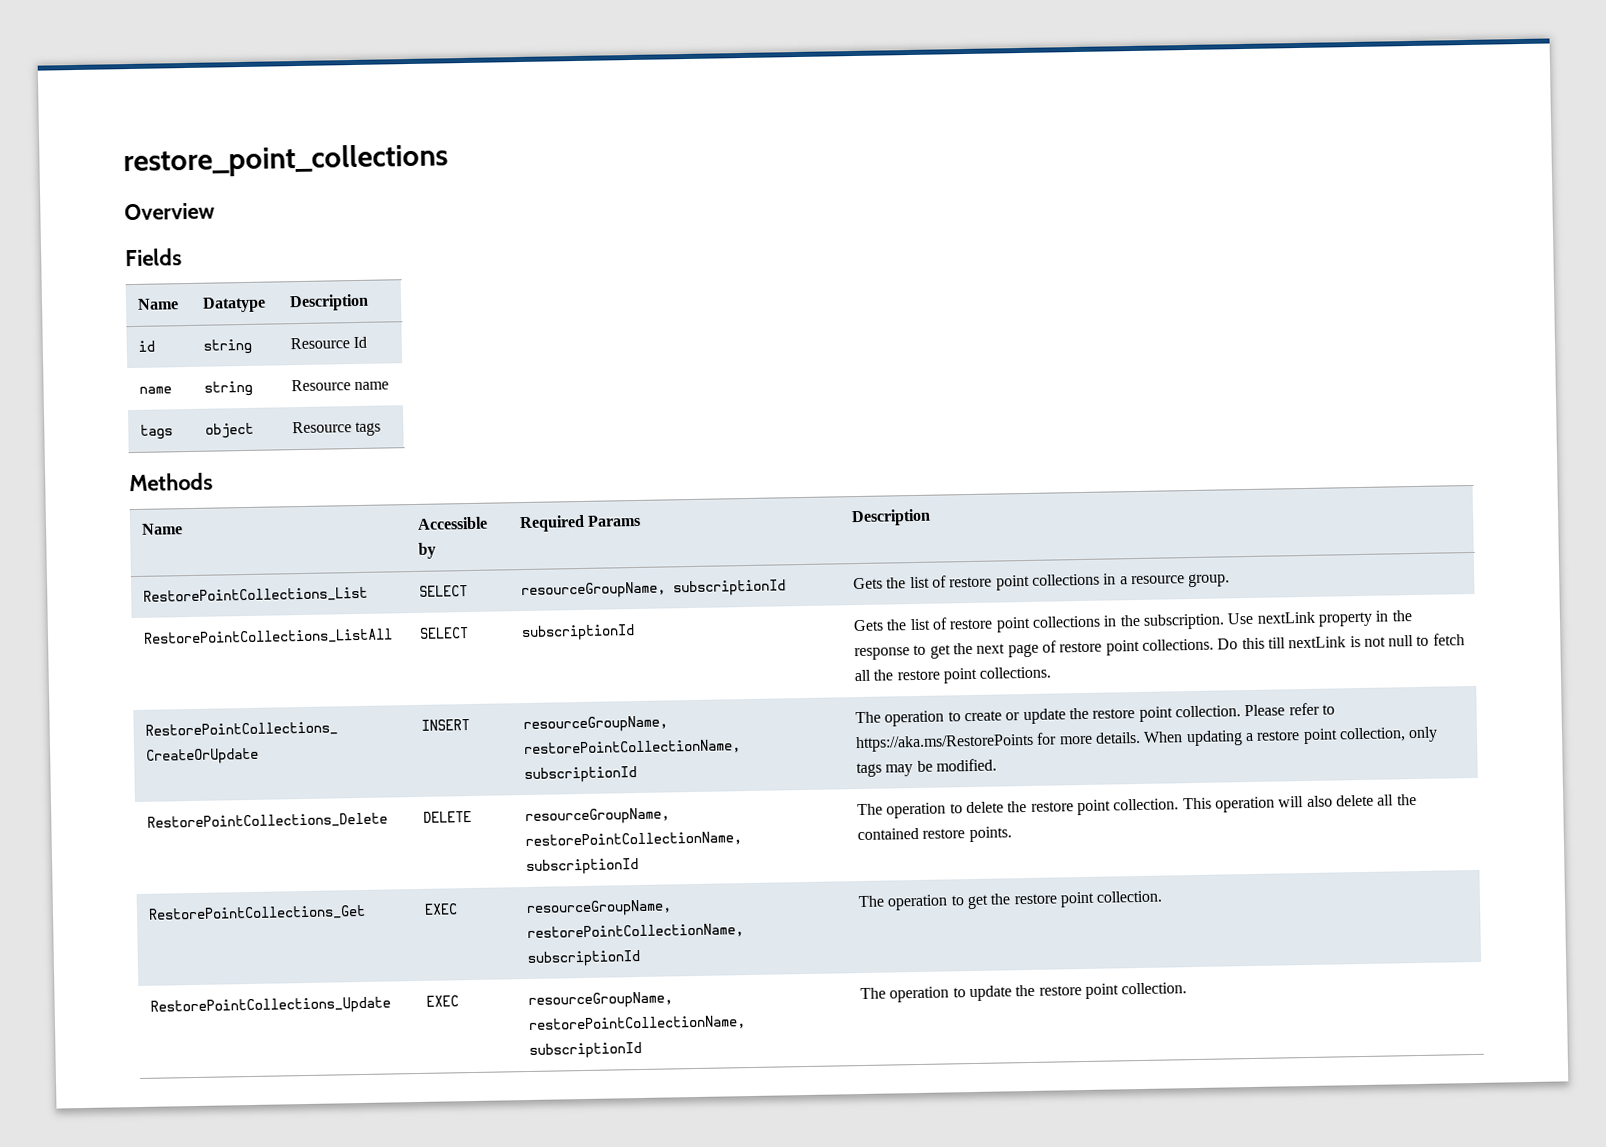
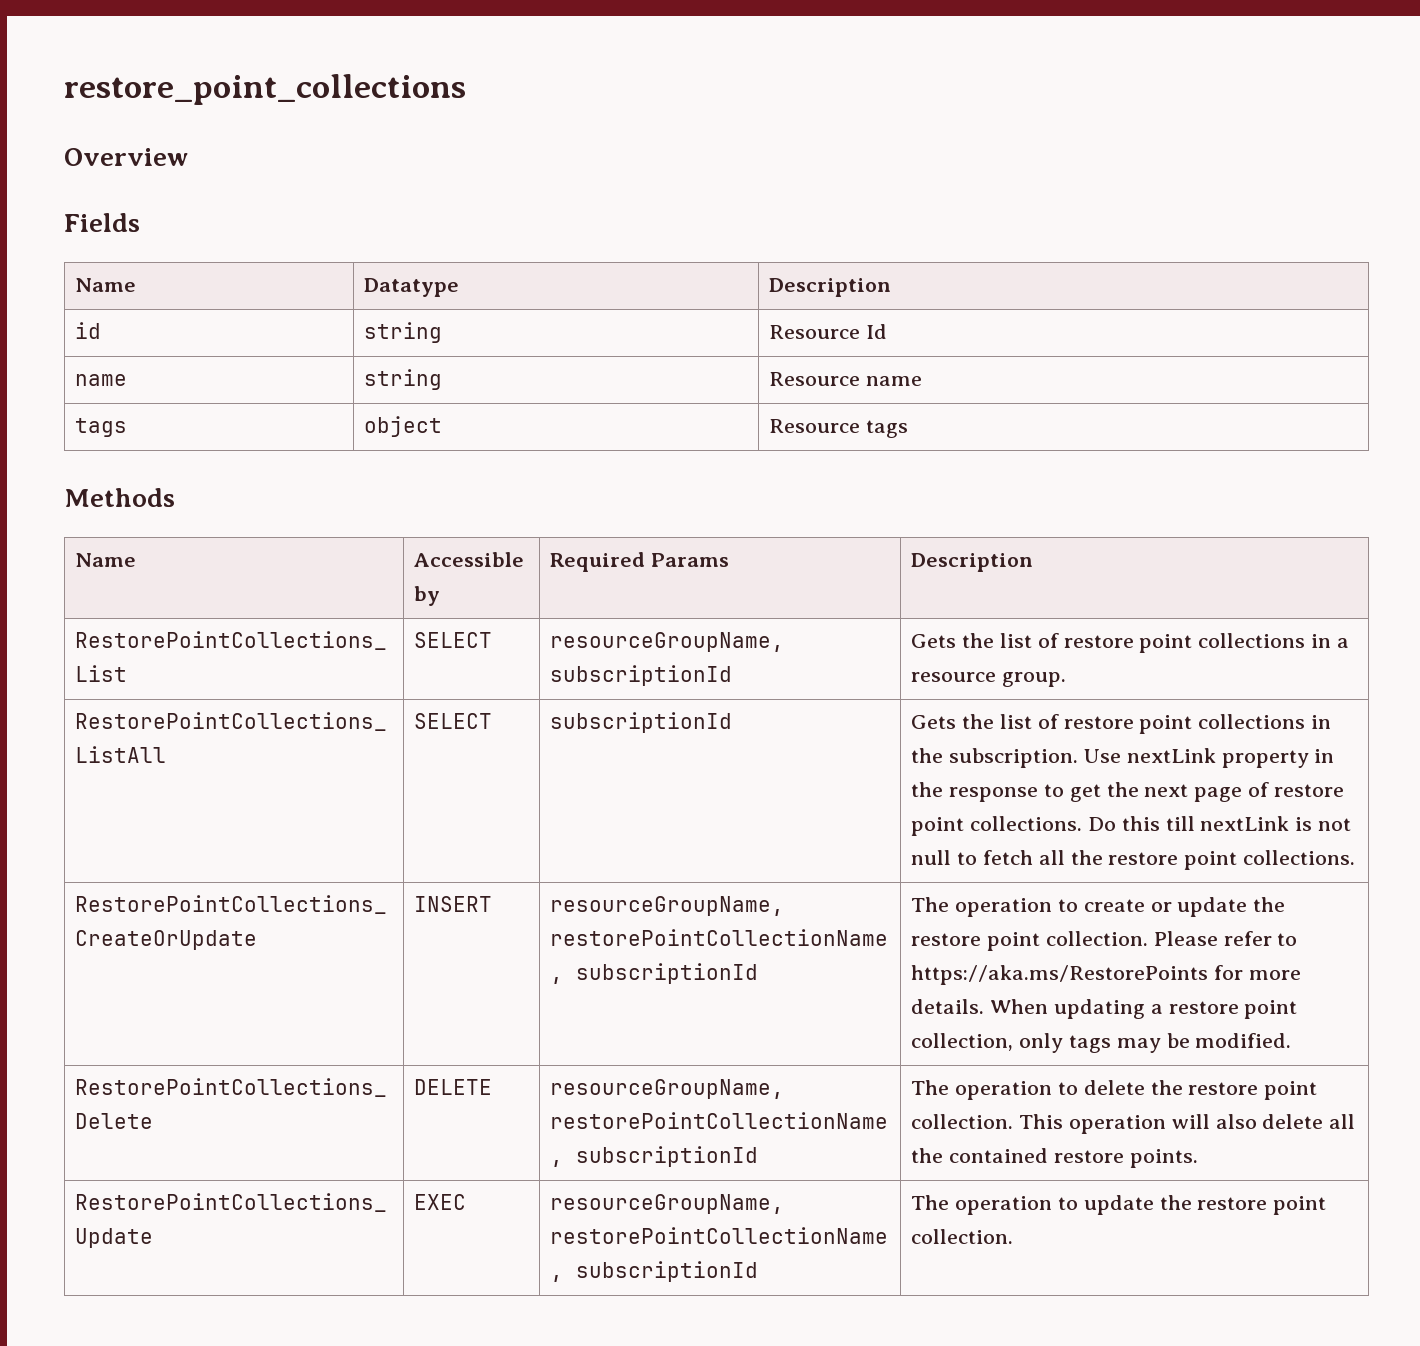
- RestorePointCollections_Get | EXEC | resourceGroupName, restorePointCollectionName, subscriptionId | The operation to get the restore point collection.

